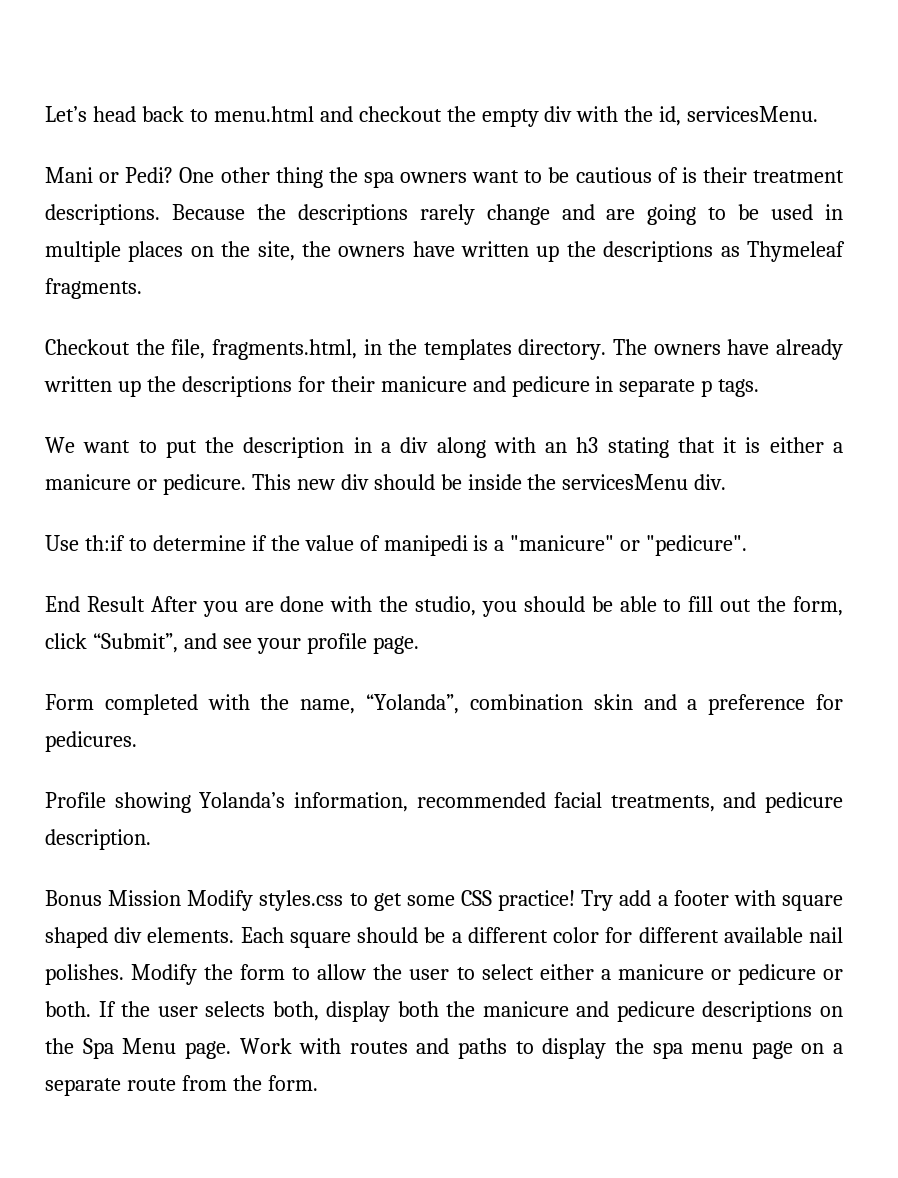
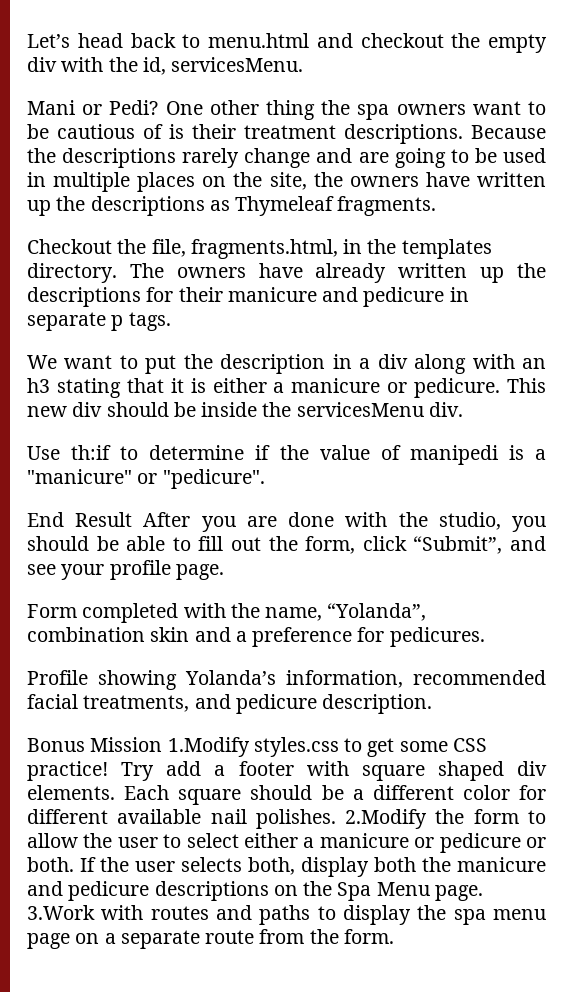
- Bonus Mission Modify styles.css to get some CSS practice!
+ Bonus Mission 1.Modify styles.css to get some CSS practice!
- Modify the form to allow the user to select either a manicure or pedicure or both.
+ 2.Modify the form to allow the user to select either a manicure or pedicure or both.
- Work with routes and paths to display the spa menu page on a separate route from the form.
+ 3.Work with routes and paths to display the spa menu page on a separate route from the form.

